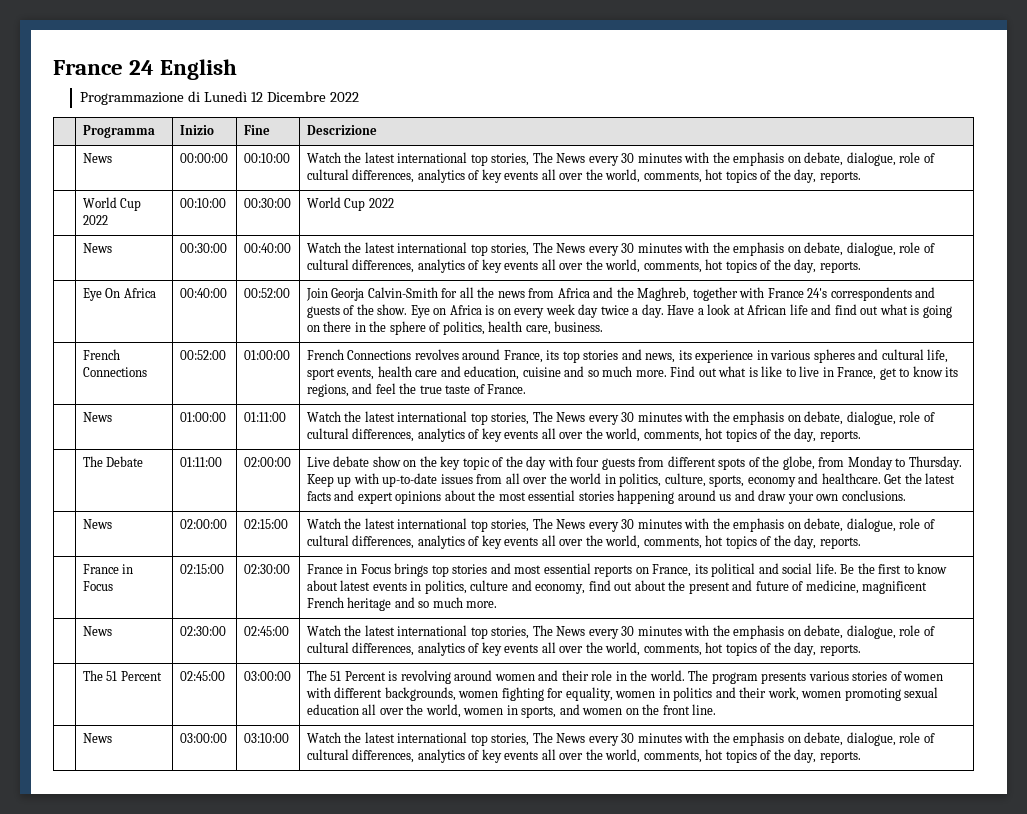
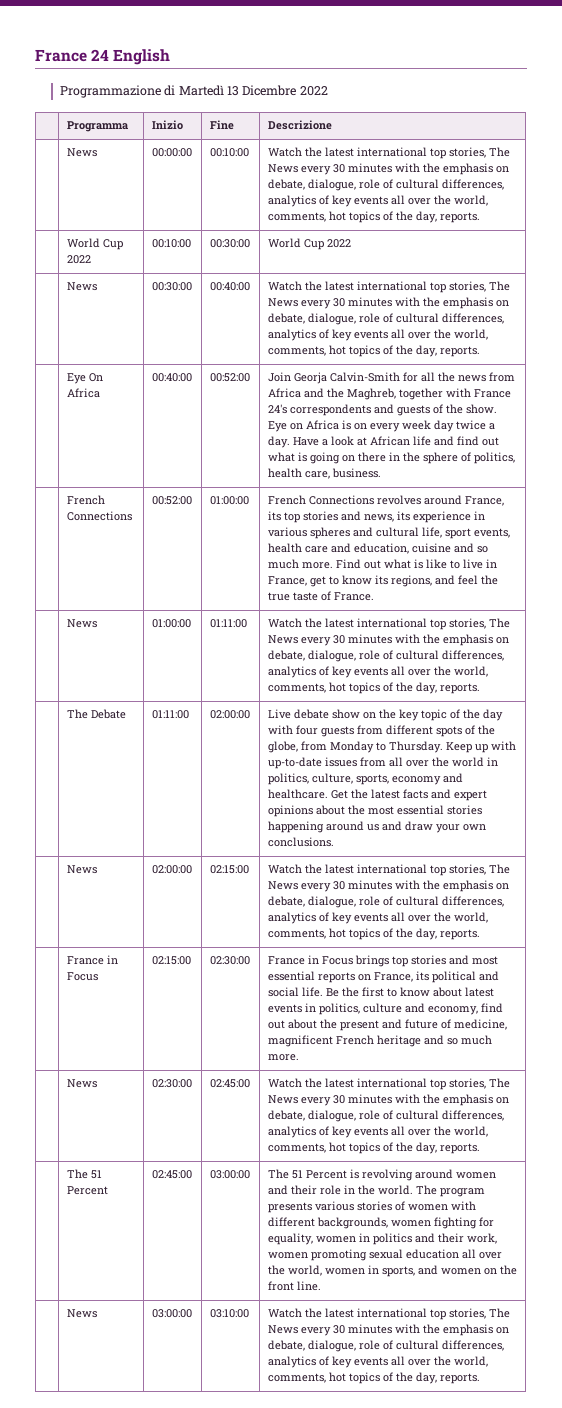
- Programmazione di Lunedì 12 Dicembre 2022
+ Programmazione di Martedì 13 Dicembre 2022

